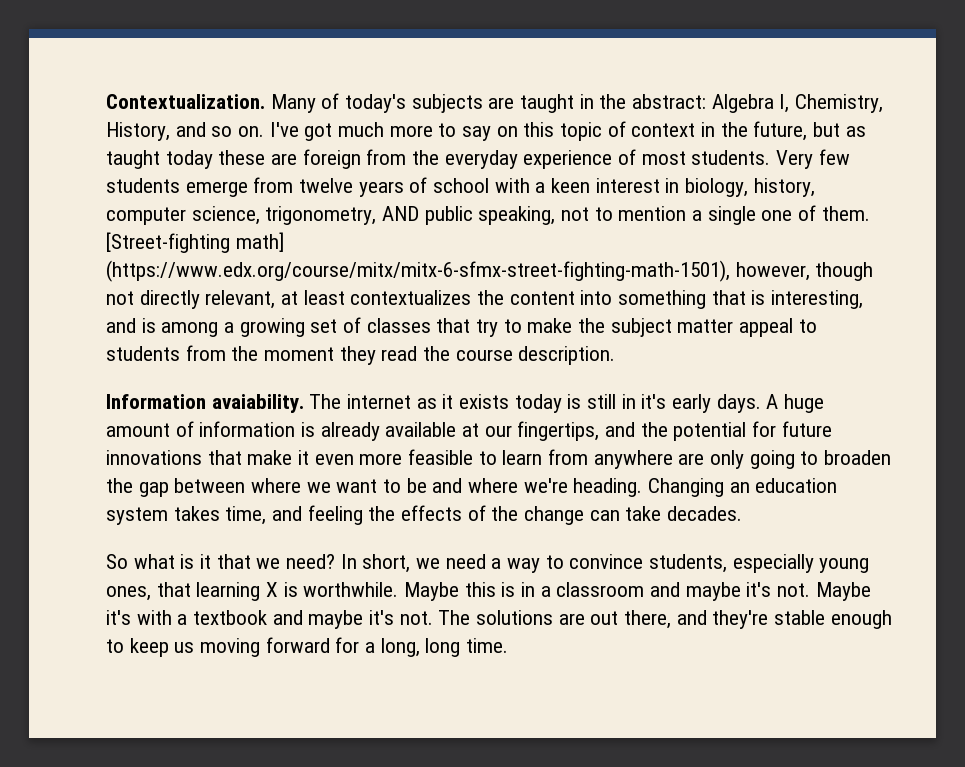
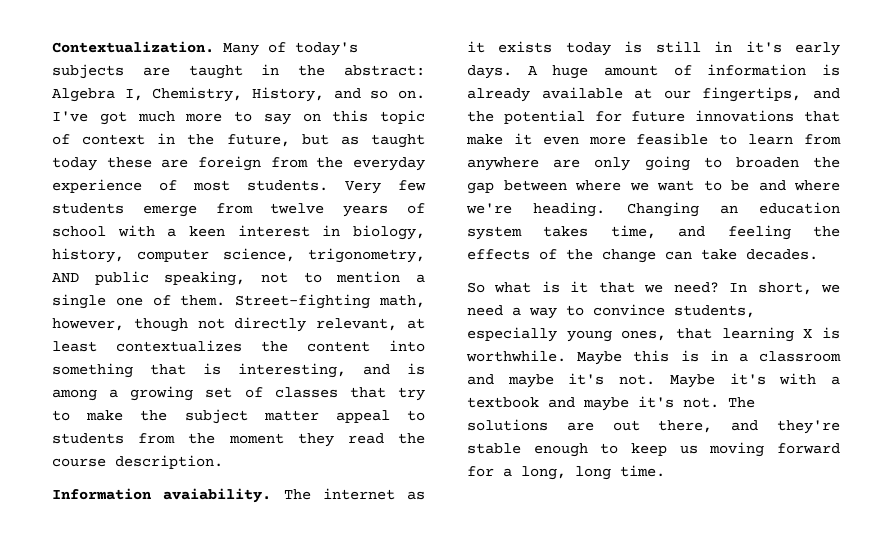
- [Street-fighting math] (https://www.edx.org/course/mitx/mitx-6-sfmx-street-fighting-math-1501), however, though not directly relevant, at least contextualizes the content into something that is interesting, and is among a growing set of classes that try to make the subject matter appeal to students from the moment they read the course description.
+ Street-fighting math, however, though not directly relevant, at least contextualizes the content into something that is interesting, and is among a growing set of classes that try to make the subject matter appeal to students from the moment they read the course description.

